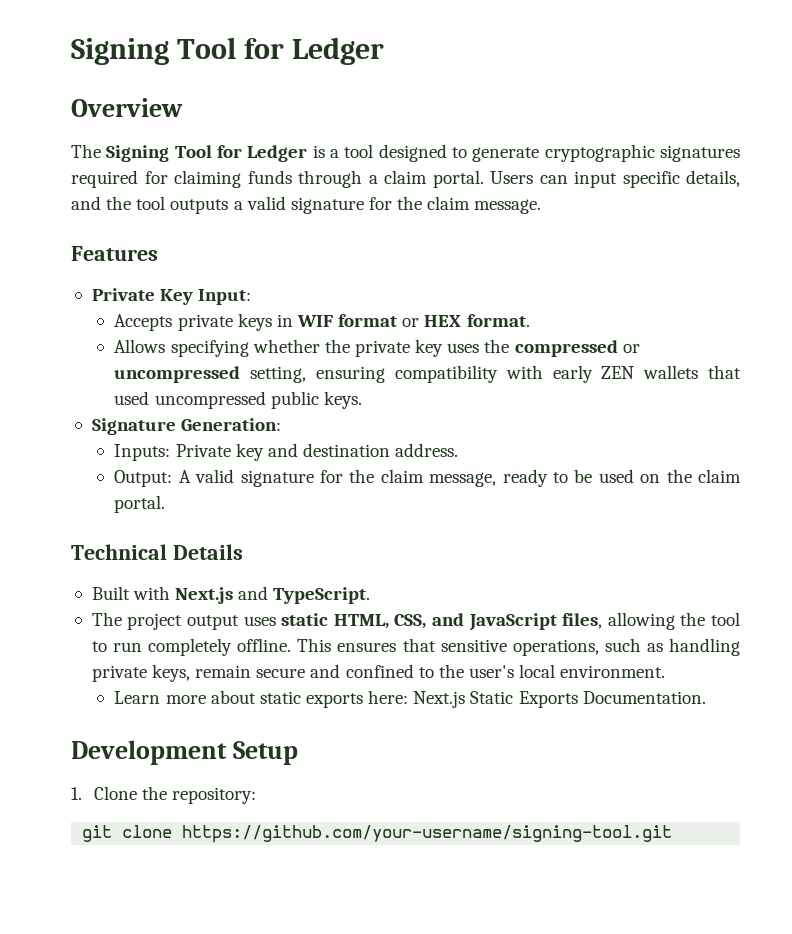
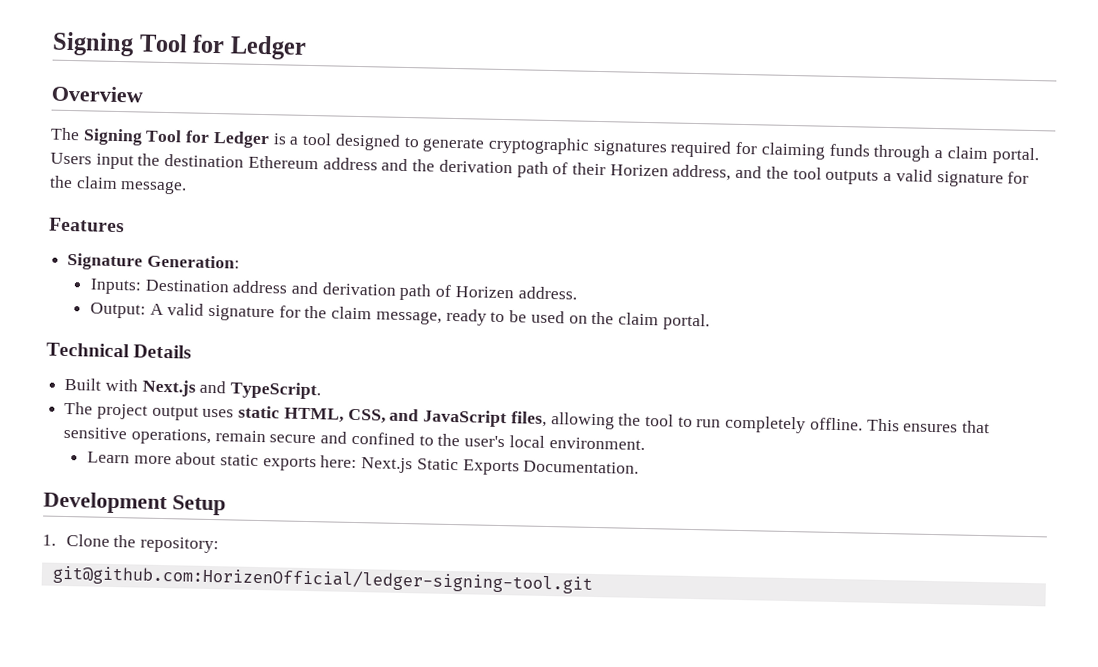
- Users can input specific details, and the tool outputs a valid signature for the claim message.
+ Users input the destination Ethereum address and the derivation path of their Horizen address, and the tool outputs a valid signature for the claim message.
- Private Key Input:
- Accepts private keys in WIF format or HEX format.
- Allows specifying whether the private key uses the compressed or uncompressed setting, ensuring compatibility with early ZEN wallets that used uncompressed public keys.
  Signature Generation:
- Inputs: Private key and destination address.
+ Inputs: Destination address and derivation path of Horizen address.
- This ensures that sensitive operations, such as handling private keys, remain secure and confined to the user's local environment.
+ This ensures that sensitive operations, remain secure and confined to the user's local environment.
- git clone https://github.com/your-username/signing-tool.git
+ git@github.com:HorizenOfficial/ledger-signing-tool.git

